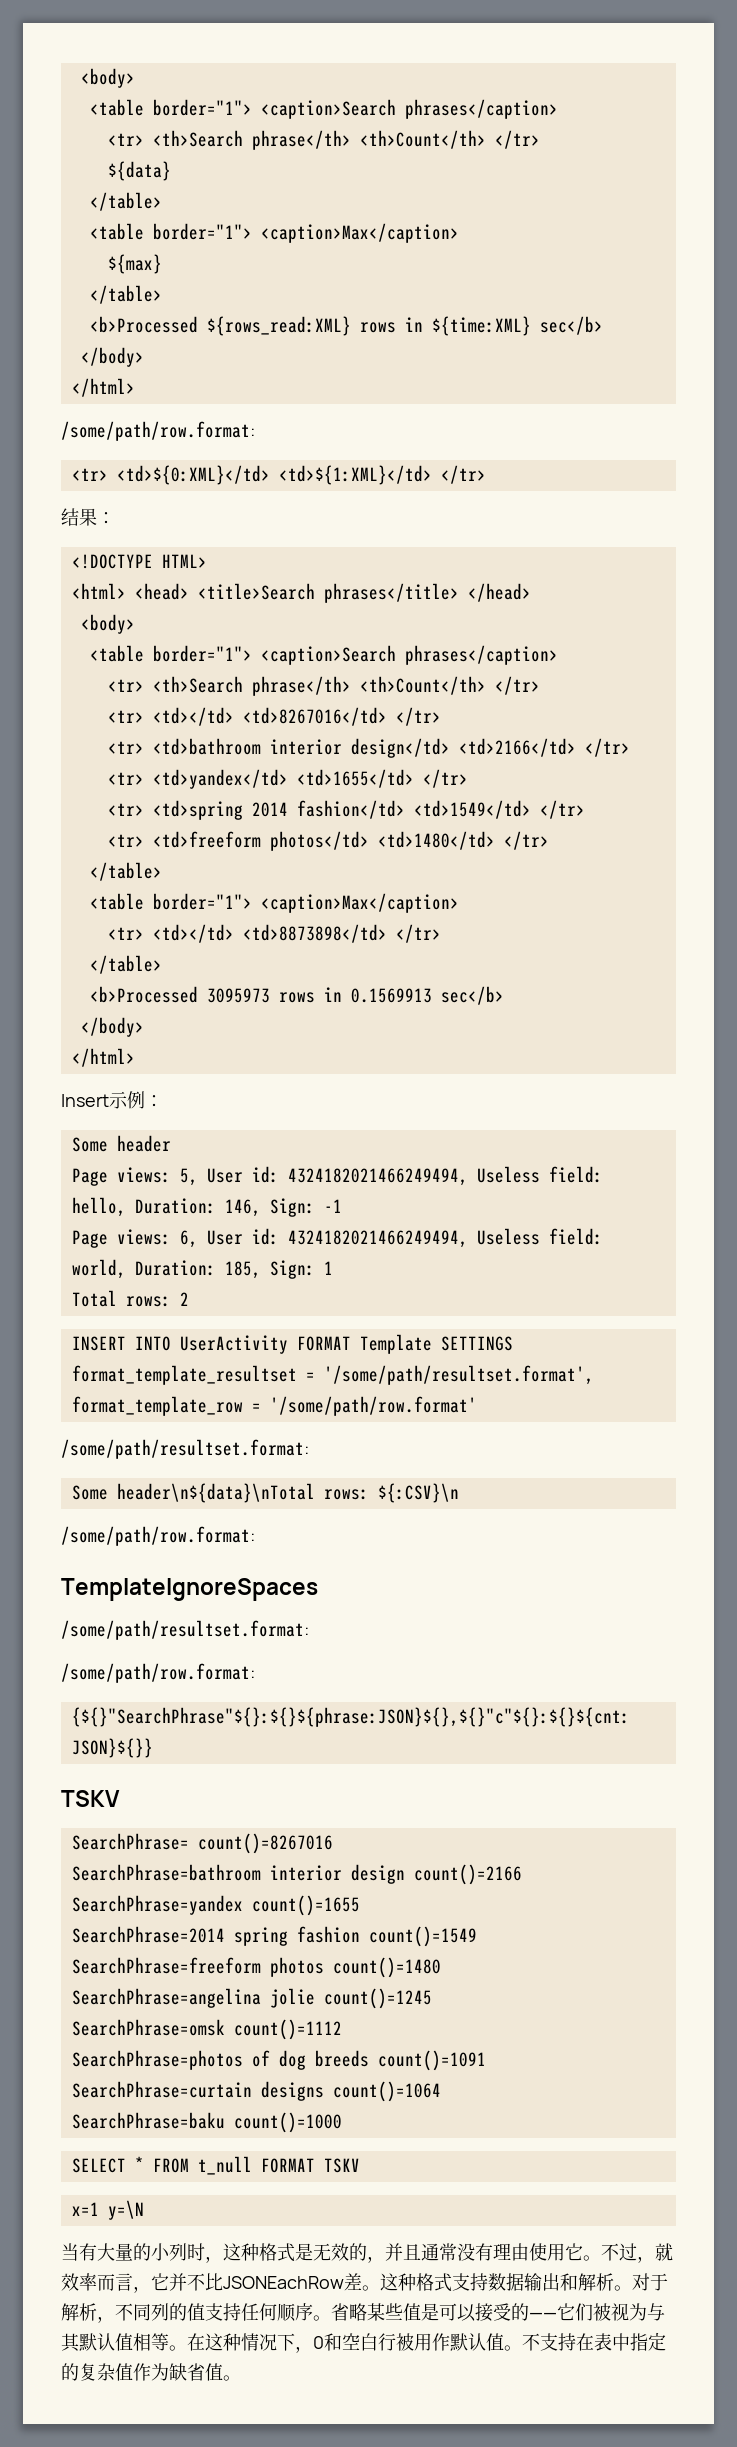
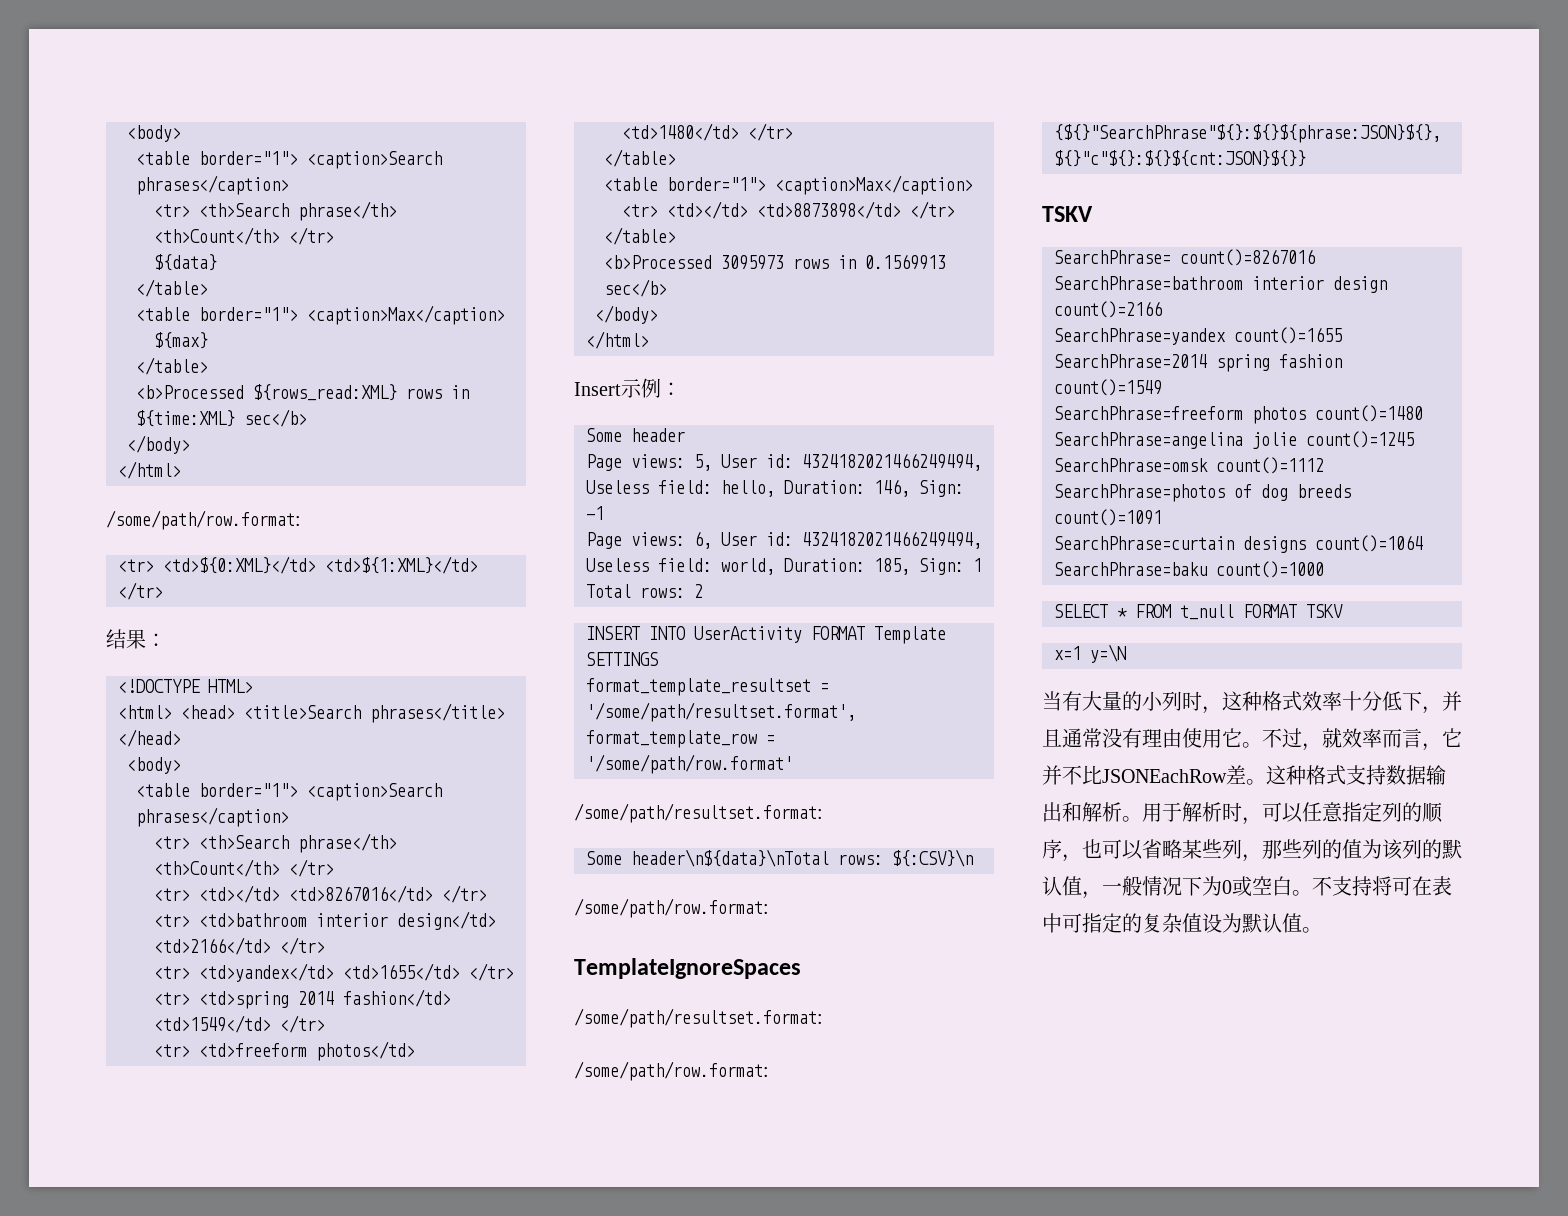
- 当有大量的小列时，这种格式是无效的，并且通常没有理由使用它。
+ 当有大量的小列时，这种格式效率十分低下，并且通常没有理由使用它。
- 对于解析，不同列的值支持任何顺序。省略某些值是可以接受的——它们被视为与其默认值相等。在这种情况下，0和空白行被用作默认值。不支持在表中指定的复杂值作为缺省值。
+ 用于解析时，可以任意指定列的顺序，也可以省略某些列，那些列的值为该列的默认值，一般情况下为0或空白。不支持将可在表中可指定的复杂值设为默认值。

